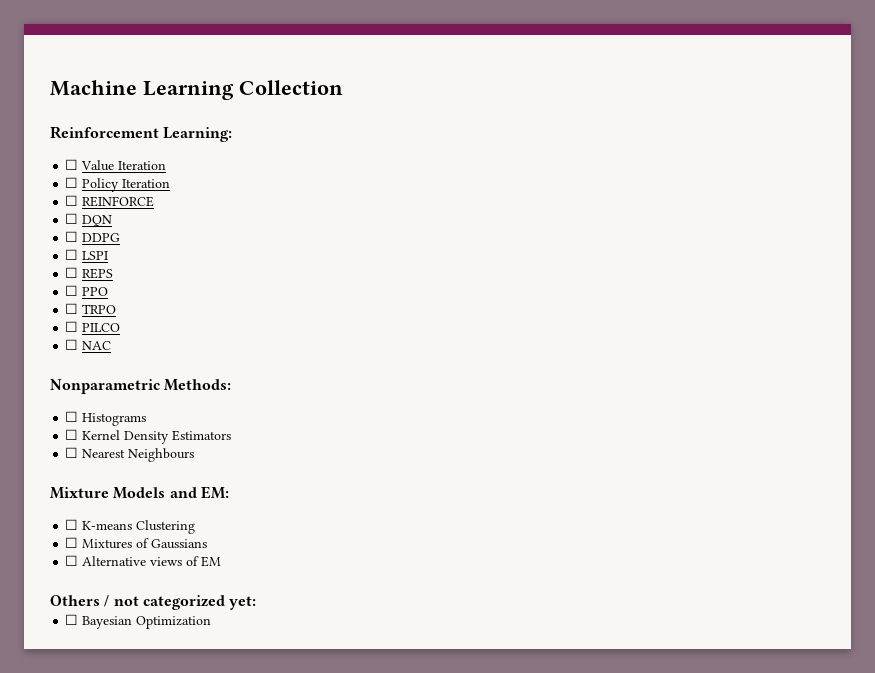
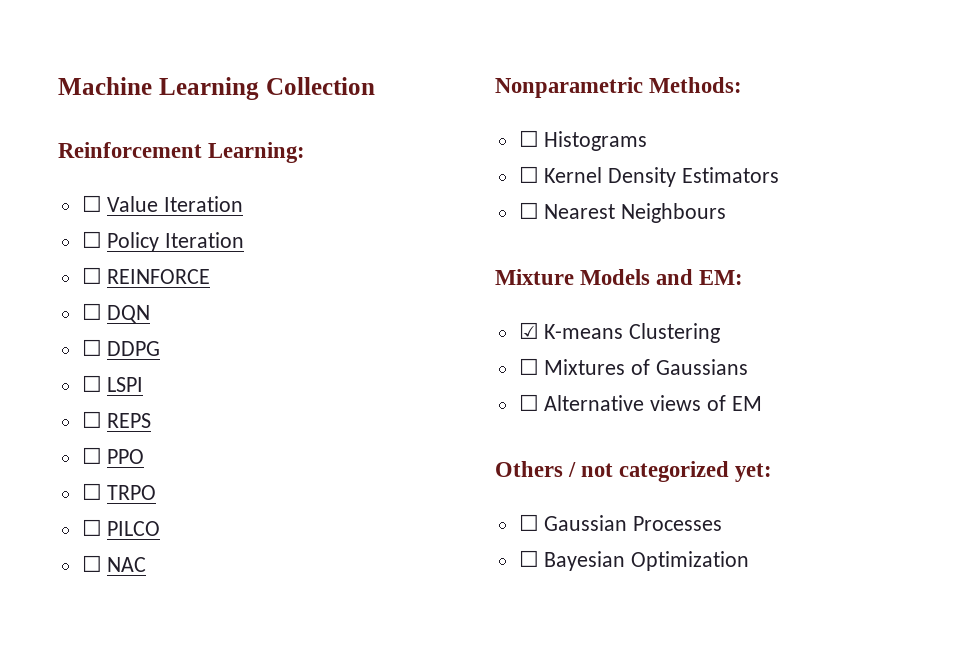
- ☐ K-means Clustering
+ ☑ K-means Clustering
+ ☐ Gaussian Processes

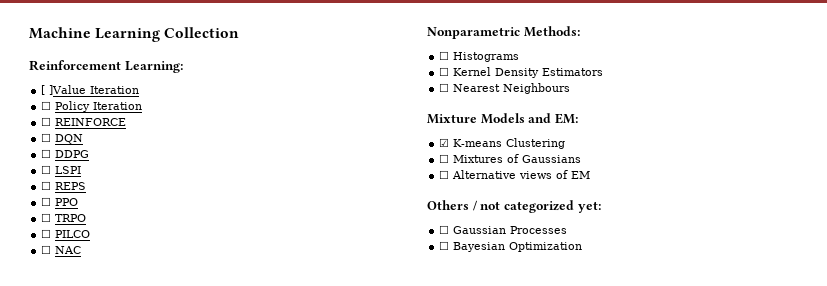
- ☐ Value Iteration
+ [ ]Value Iteration

